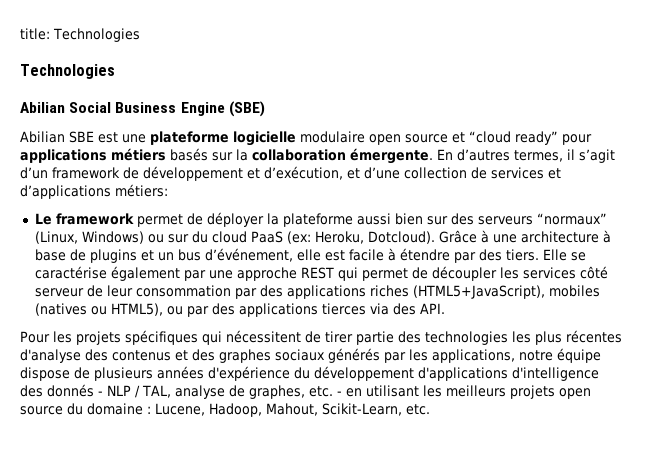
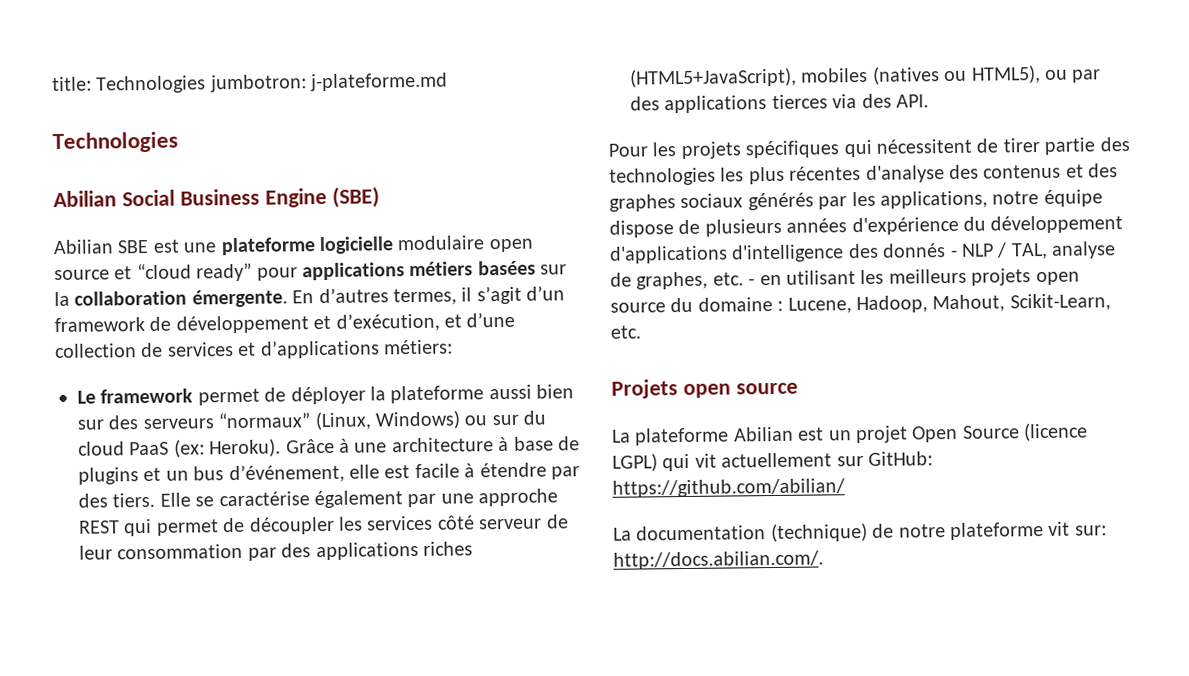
- title: Technologies
+ title: Technologies jumbotron: j-plateforme.md
- Abilian SBE est une plateforme logicielle modulaire open source et “cloud ready” pour applications métiers basés sur la collaboration émergente.
+ Abilian SBE est une plateforme logicielle modulaire open source et “cloud ready” pour applications métiers basées sur la collaboration émergente.
- Le framework permet de déployer la plateforme aussi bien sur des serveurs “normaux” (Linux, Windows) ou sur du cloud PaaS (ex: Heroku, Dotcloud).
+ Le framework permet de déployer la plateforme aussi bien sur des serveurs “normaux” (Linux, Windows) ou sur du cloud PaaS (ex: Heroku).
+ Projets open source
+ La plateforme Abilian est un projet Open Source (licence LGPL) qui vit actuellement sur GitHub: https://github.com/abilian/
+ La documentation (technique) de notre plateforme vit sur: http://docs.abilian.com/.

